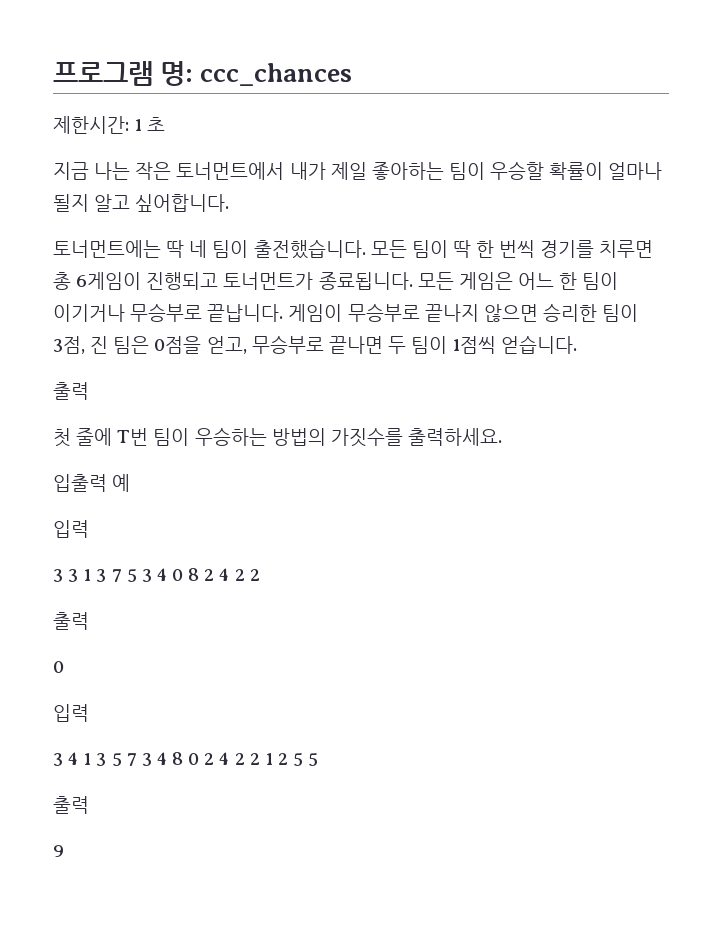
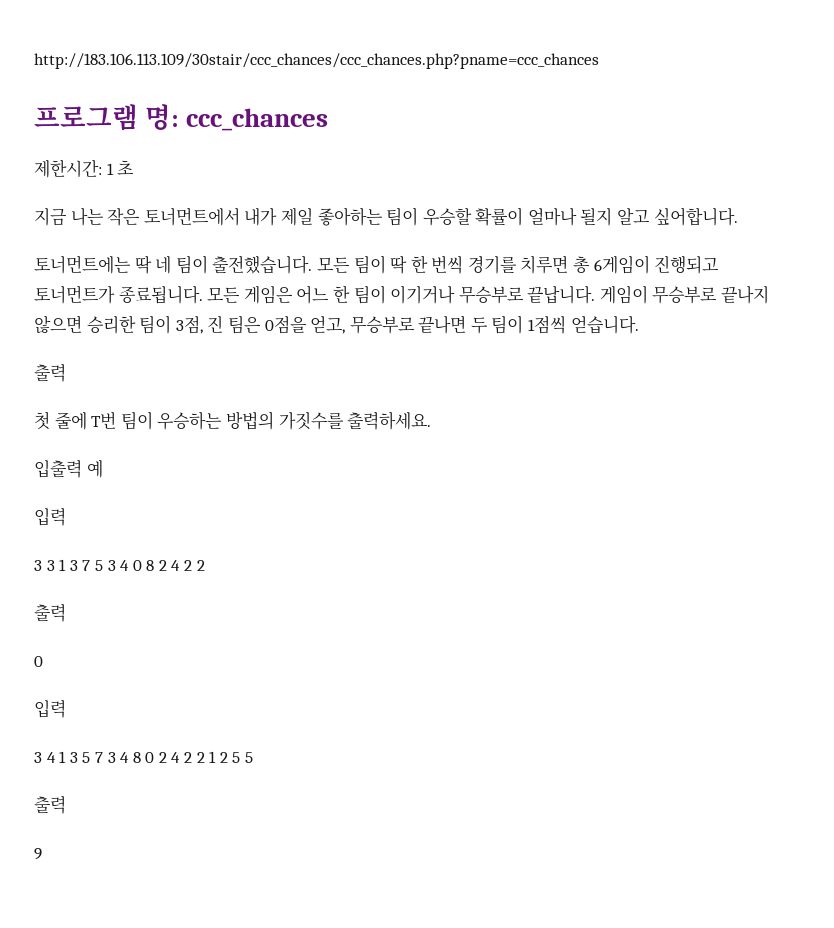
+ http://183.106.113.109/30stair/ccc_chances/ccc_chances.php?pname=ccc_chances

